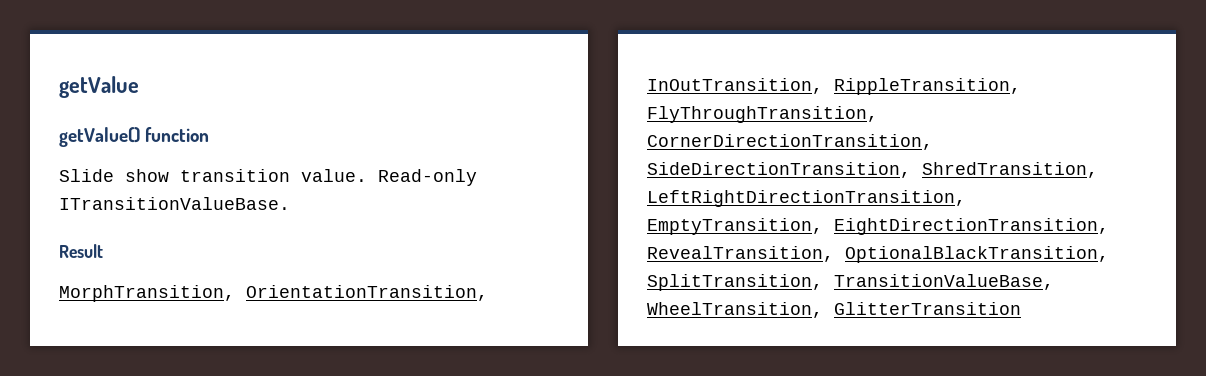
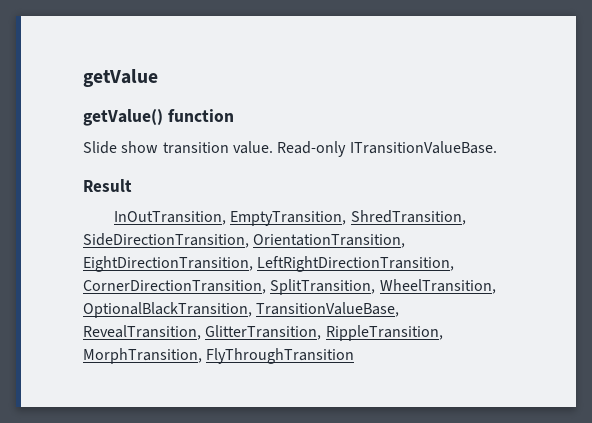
- MorphTransition, OrientationTransition, InOutTransition, RippleTransition, FlyThroughTransition, CornerDirectionTransition, SideDirectionTransition, ShredTransition, LeftRightDirectionTransition, EmptyTransition, EightDirectionTransition, RevealTransition, OptionalBlackTransition, SplitTransition, TransitionValueBase, WheelTransition, GlitterTransition
+ InOutTransition, EmptyTransition, ShredTransition, SideDirectionTransition, OrientationTransition, EightDirectionTransition, LeftRightDirectionTransition, CornerDirectionTransition, SplitTransition, WheelTransition, OptionalBlackTransition, TransitionValueBase, RevealTransition, GlitterTransition, RippleTransition, MorphTransition, FlyThroughTransition

